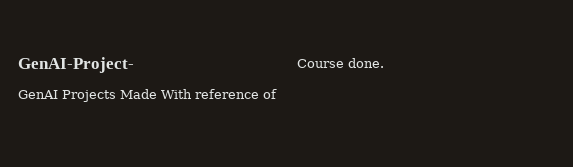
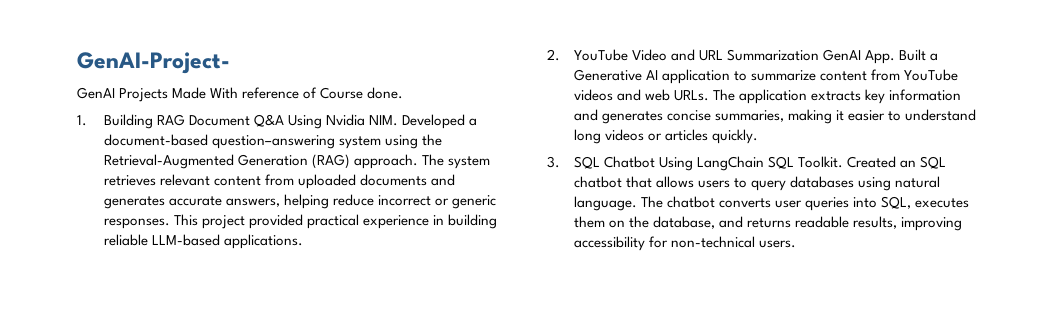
+ 1. Building RAG Document Q&A Using Nvidia NIM. Developed a document-based question–answering system using the Retrieval-Augmented Generation (RAG) approach. The system retrieves relevant content from uploaded documents and generates accurate answers, helping reduce incorrect or generic responses. This project provided practical experience in building reliable LLM-based applications.
+ 2. YouTube Video and URL Summarization GenAI App. Built a Generative AI application to summarize content from YouTube videos and web URLs. The application extracts key information and generates concise summaries, making it easier to understand long videos or articles quickly.
+ 3. SQL Chatbot Using LangChain SQL Toolkit. Created an SQL chatbot that allows users to query databases using natural language. The chatbot converts user queries into SQL, executes them on the database, and returns readable results, improving accessibility for non-technical users.

